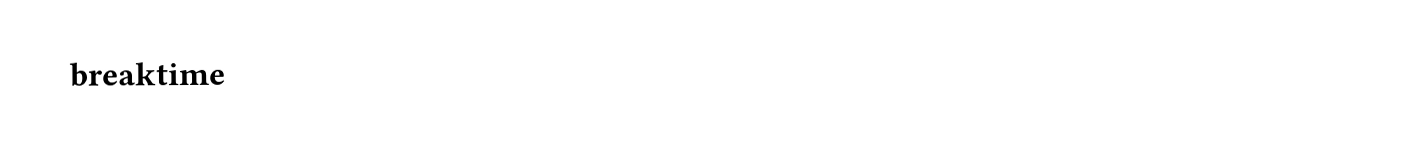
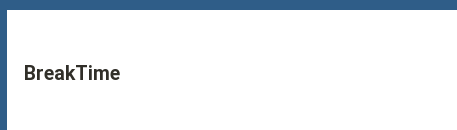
- breaktime
+ BreakTime

